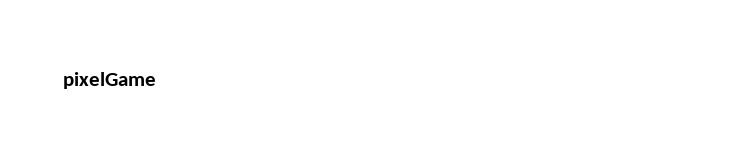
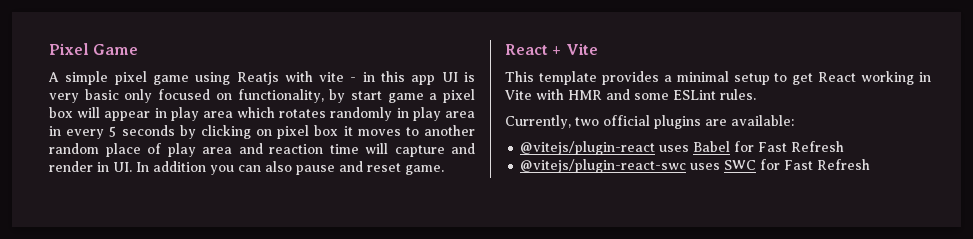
- pixelGame
+ Pixel Game
+ A simple pixel game using Reatjs with vite - in this app UI is very basic only focused on functionality, by start game a pixel box will appear in play area which rotates randomly in play area in every 5 seconds by clicking on pixel box it moves to another random place of play area and reaction time will capture and render in UI. In addition you can also pause and reset game.
+ React + Vite
+ This template provides a minimal setup to get React working in Vite with HMR and some ESLint rules.
+ Currently, two official plugins are available:
+ @vitejs/plugin-react uses Babel for Fast Refresh
+ @vitejs/plugin-react-swc uses SWC for Fast Refresh

